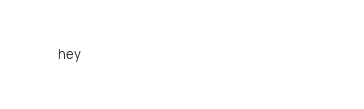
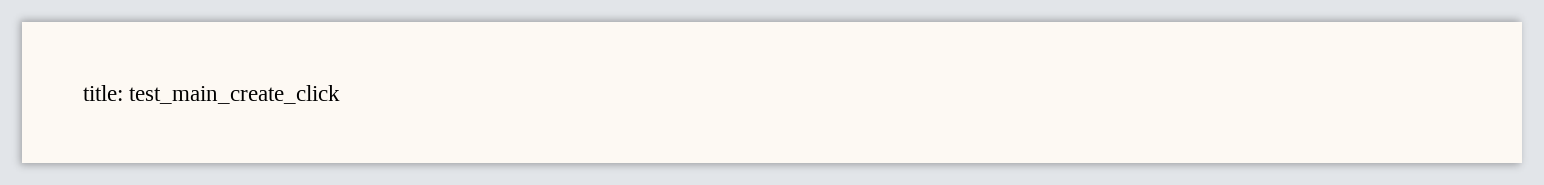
- hey
+ title: test_main_create_click

